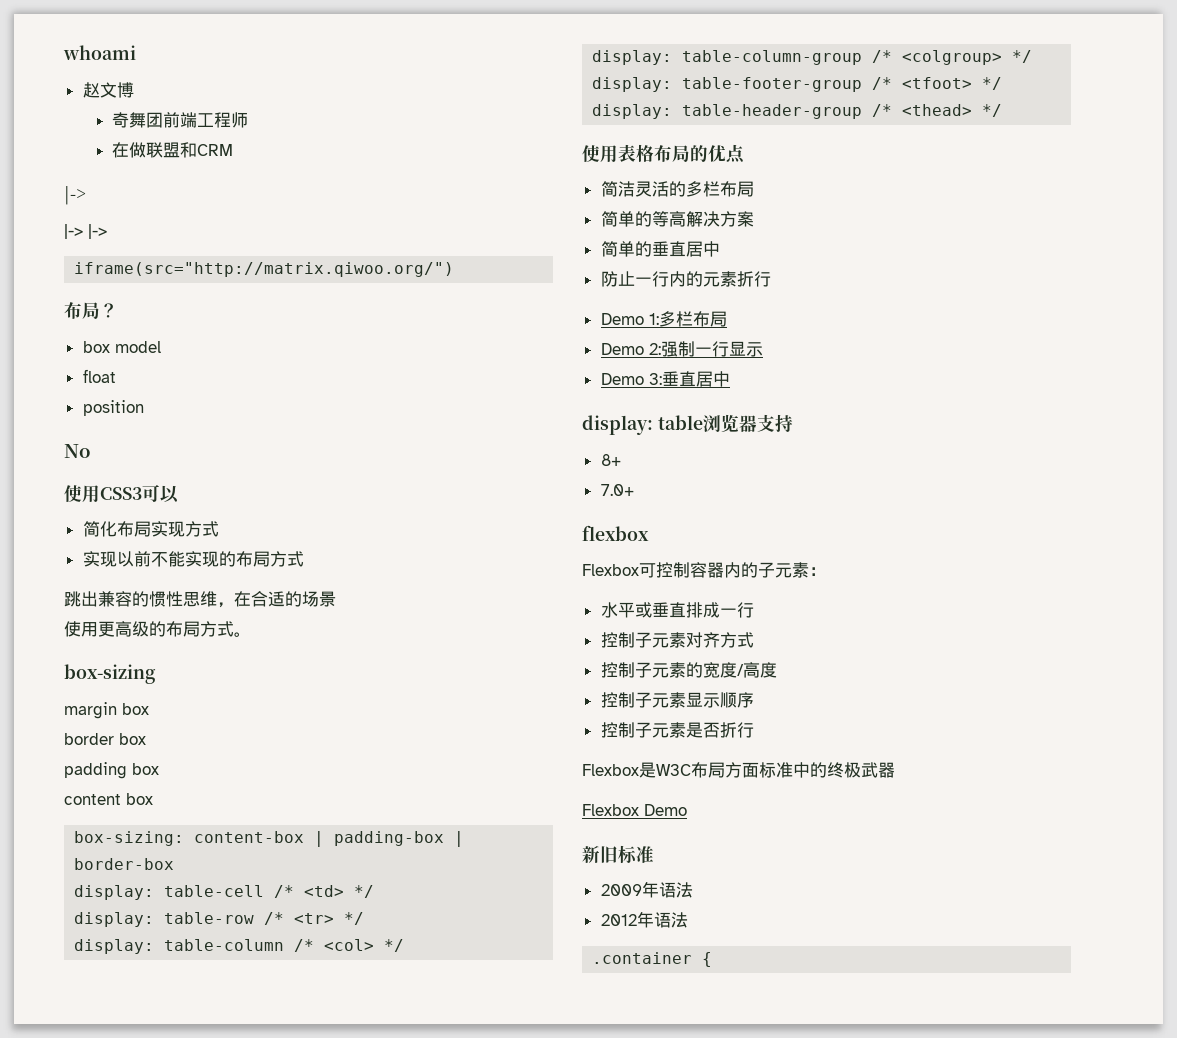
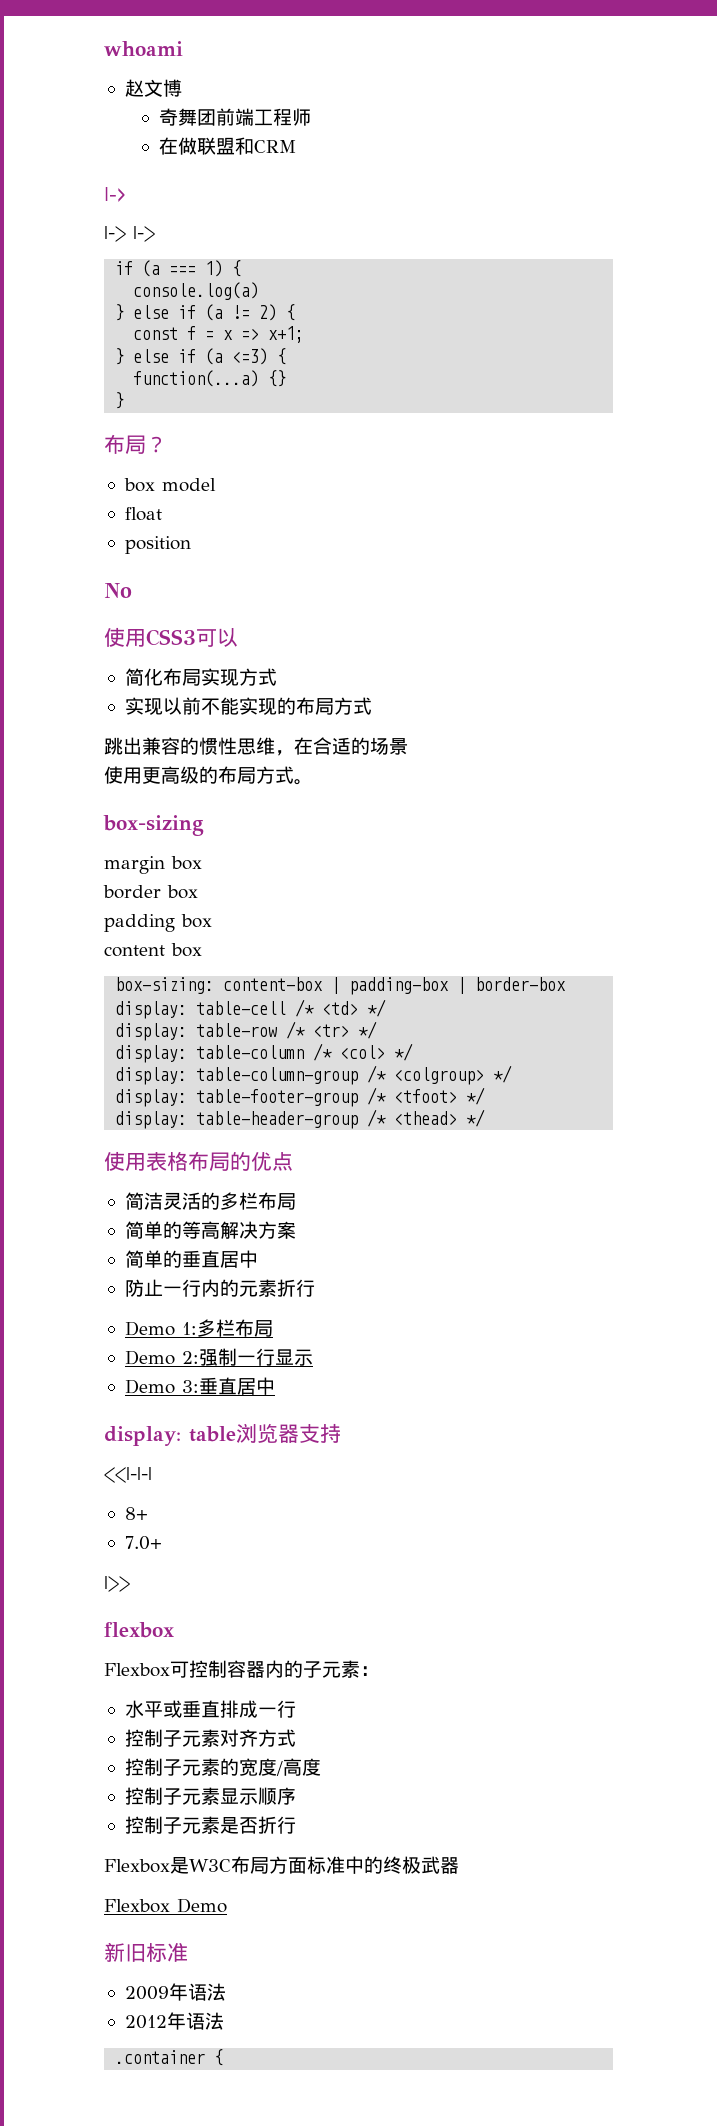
- iframe(src="http://matrix.qiwoo.org/")
+ if (a === 1) {
+ console.log(a)
+ } else if (a != 2) {
+ const f = x => x+1;
+ } else if (a <=3) {
+ function(...a) {}
+ }
+ <<|-|-|
+ |>>

